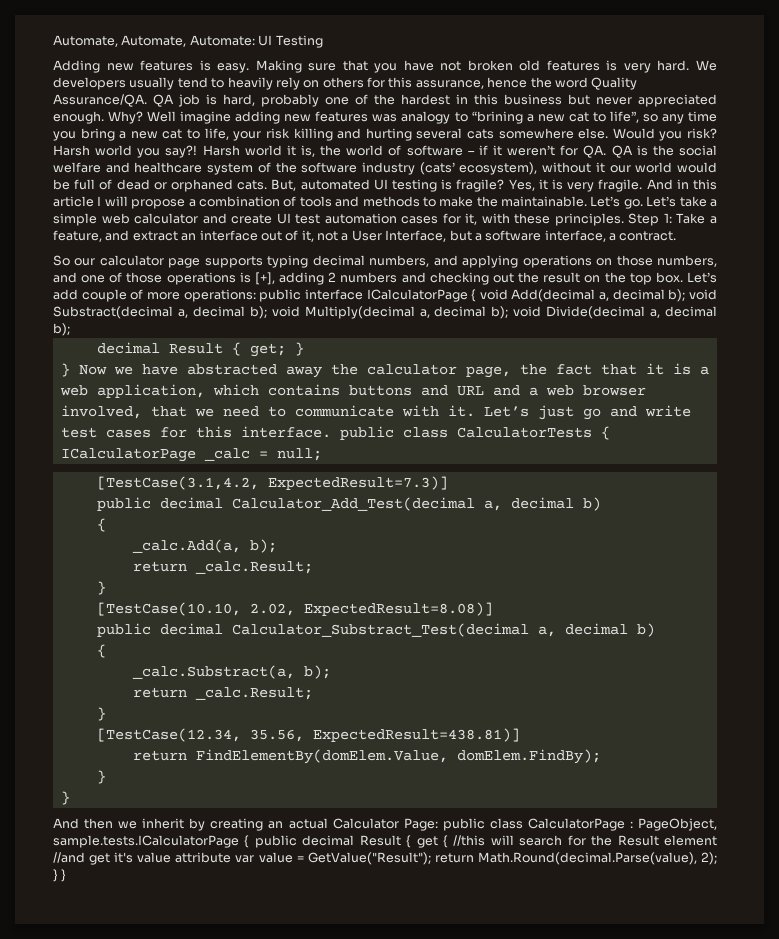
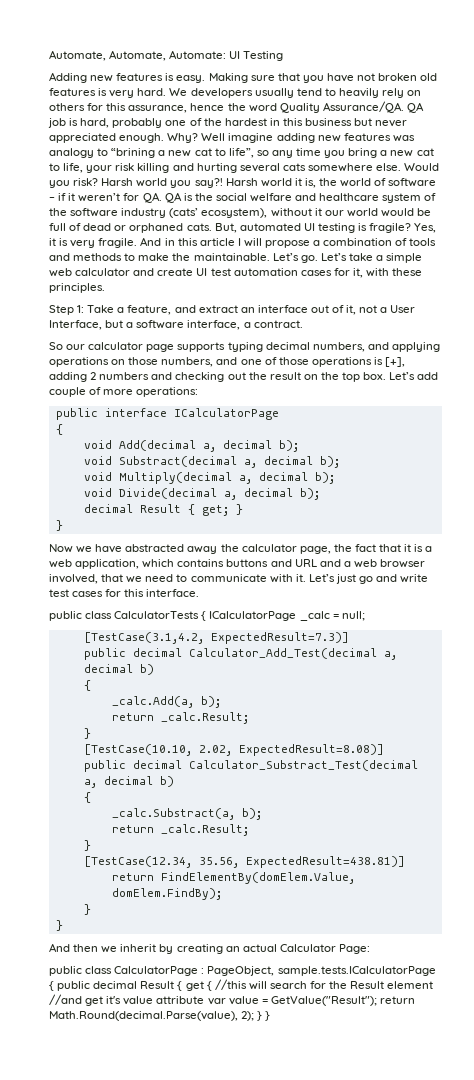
- Let’s take a simple web calculator and create UI test automation cases for it, with these principles. Step 1: Take a feature, and extract an interface out of it, not a User Interface, but a software interface, a contract.
+ Let’s take a simple web calculator and create UI test automation cases for it, with these principles.
+ Step 1: Take a feature, and extract an interface out of it, not a User Interface, but a software interface, a contract.
- Let’s add couple of more operations: public interface ICalculatorPage { void Add(decimal a, decimal b); void Substract(decimal a, decimal b); void Multiply(decimal a, decimal b); void Divide(decimal a, decimal b);
+ Let’s add couple of more operations:
+ public interface ICalculatorPage
+ {
+ void Add(decimal a, decimal b);
+ void Substract(decimal a, decimal b);
+ void Multiply(decimal a, decimal b);
+ void Divide(decimal a, decimal b);
  decimal Result { get; }
- } Now we have abstracted away the calculator page, the fact that it is a web application, which contains buttons and URL and a web browser involved, that we need to communicate with it.
+ }
+ Now we have abstracted away the calculator page, the fact that it is a web application, which contains buttons and URL and a web browser involved, that we need to communicate with it.
- Let’s just go and write test cases for this interface. public class CalculatorTests { ICalculatorPage _calc = null;
+ Let’s just go and write test cases for this interface.
+ public class CalculatorTests { ICalculatorPage _calc = null;
- And then we inherit by creating an actual Calculator Page: public class CalculatorPage : PageObject, sample.tests.ICalculatorPage { public decimal Result { get { //this will search for the Result element //and get it's value attribute var value = GetValue("Result"); return Math.Round(decimal.Parse(value), 2); } }
+ And then we inherit by creating an actual Calculator Page:
+ public class CalculatorPage : PageObject, sample.tests.ICalculatorPage { public decimal Result { get { //this will search for the Result element //and get it's value attribute var value = GetValue("Result"); return Math.Round(decimal.Parse(value), 2); } }

